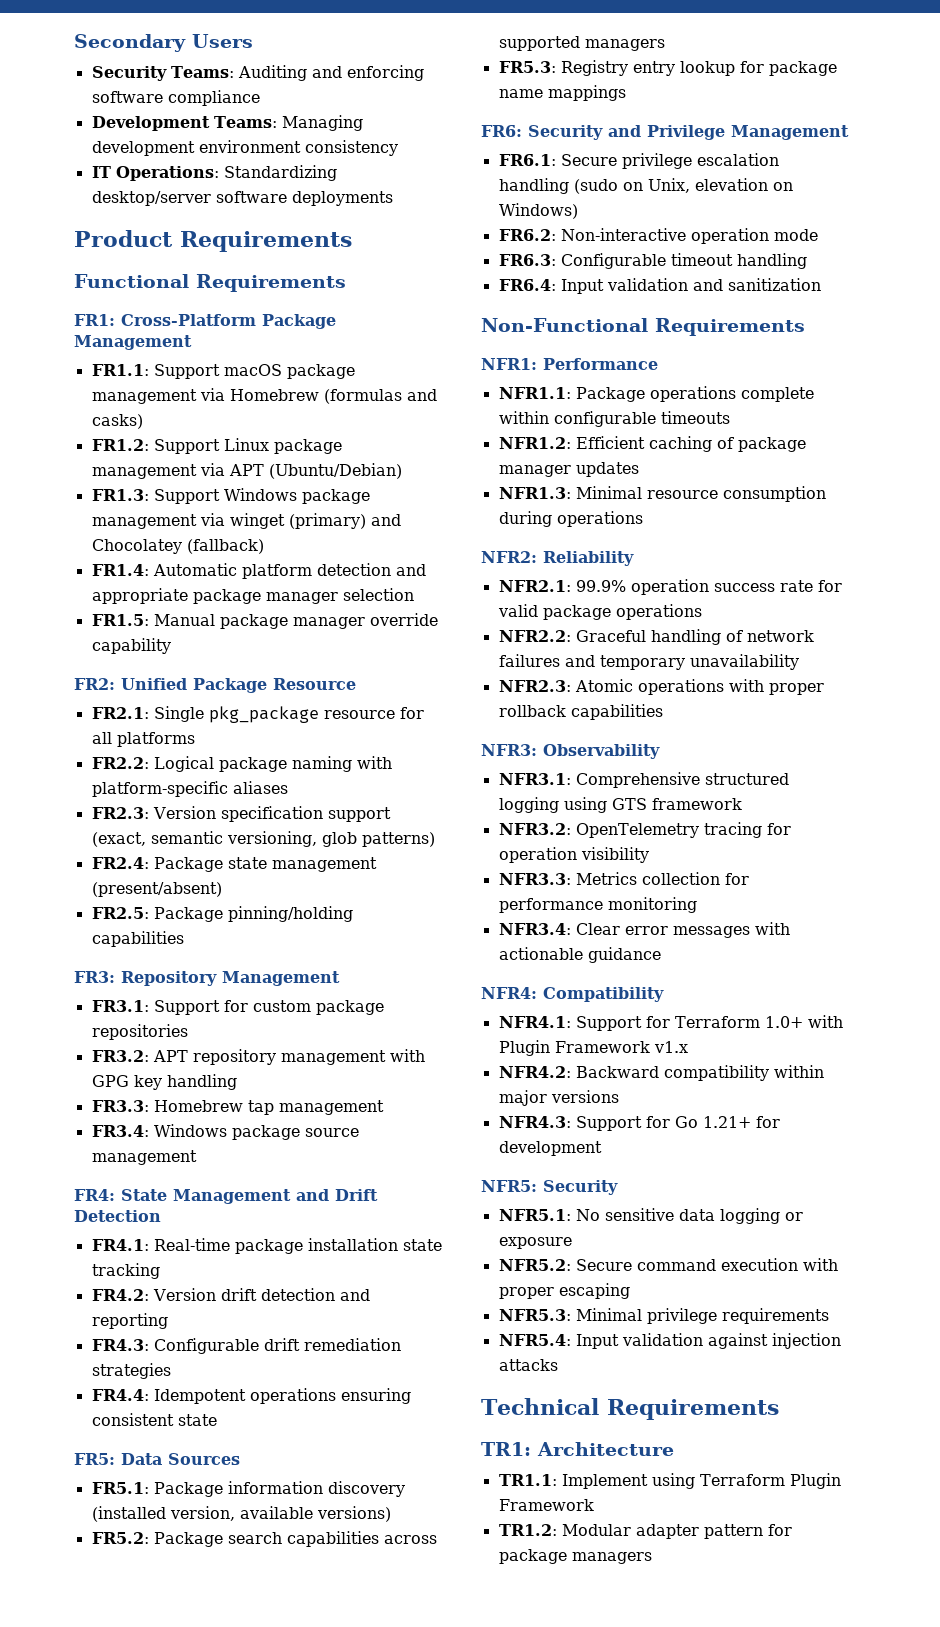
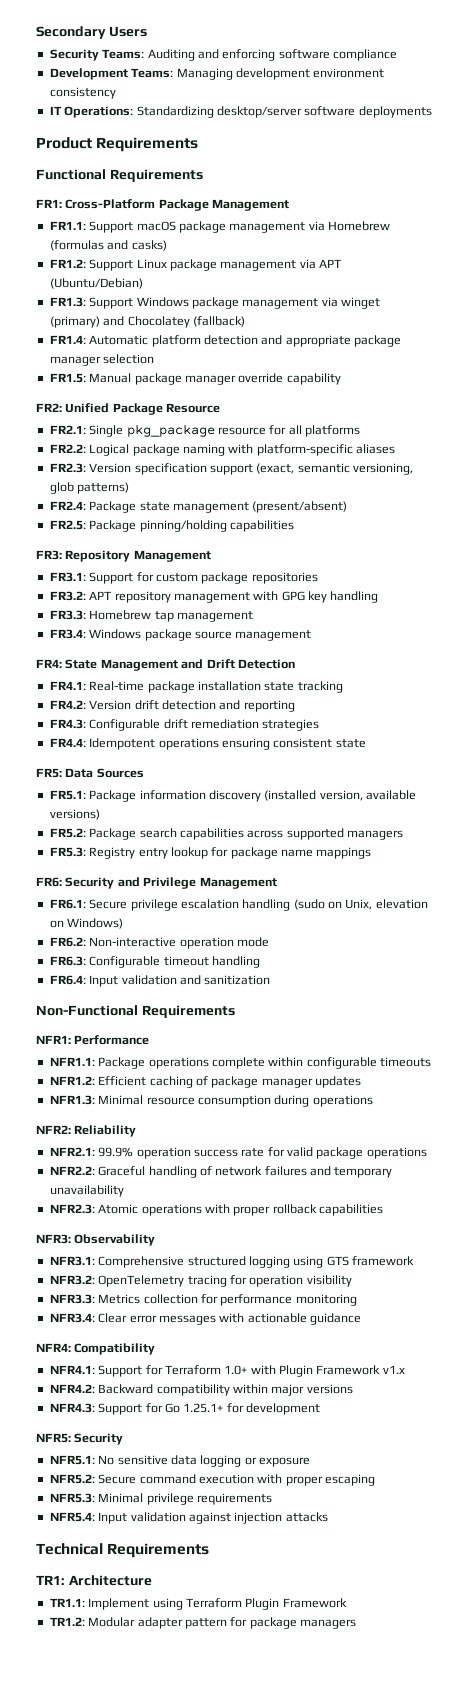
- NFR4.3: Support for Go 1.21+ for development
+ NFR4.3: Support for Go 1.25.1+ for development

